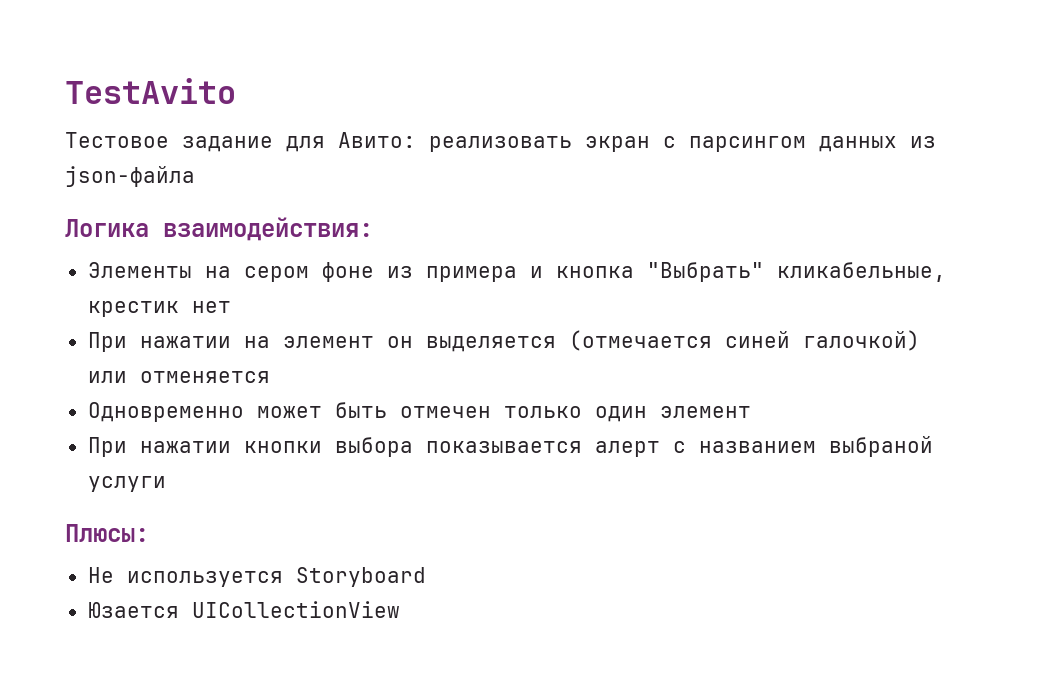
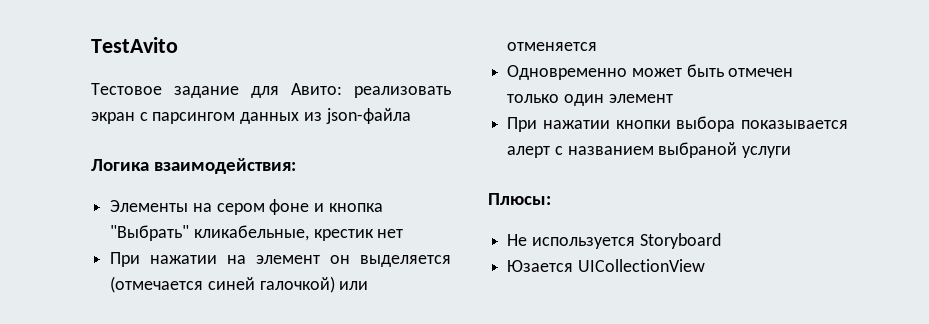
- Элементы на сером фоне из примера и кнопка "Выбрать" кликабельные, крестик нет
+ Элементы на сером фоне и кнопка "Выбрать" кликабельные, крестик нет

